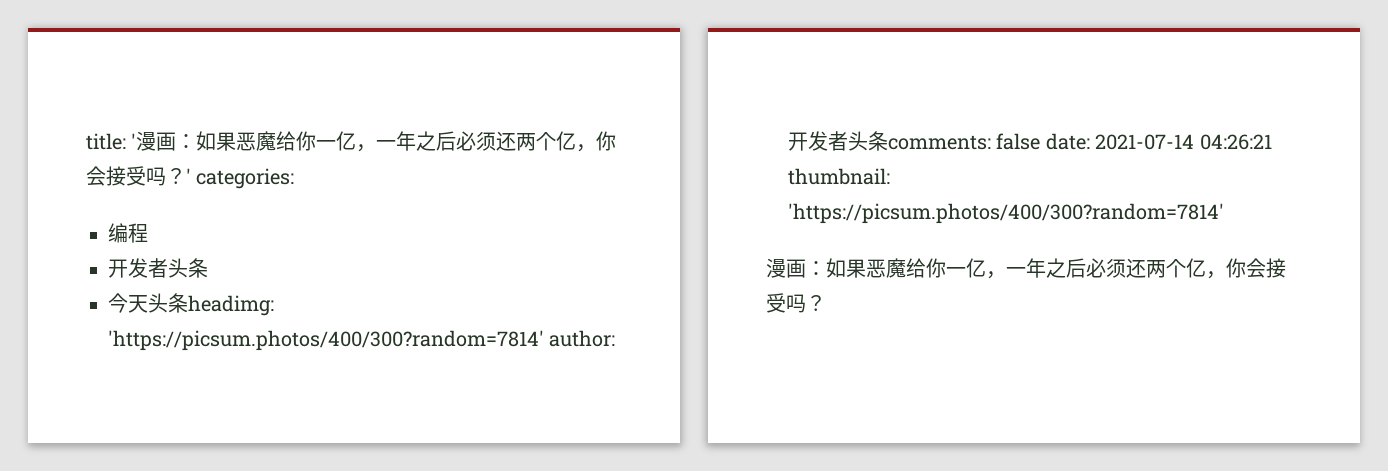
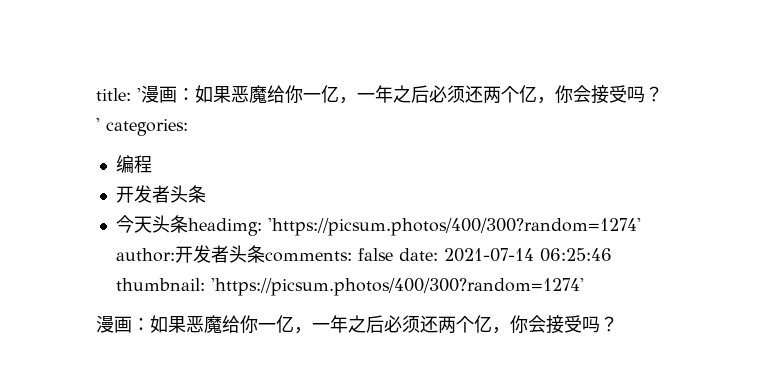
- 今天头条headimg: 'https://picsum.photos/400/300?random=7814' author:开发者头条comments: false date: 2021-07-14 04:26:21 thumbnail: 'https://picsum.photos/400/300?random=7814'
+ 今天头条headimg: 'https://picsum.photos/400/300?random=1274' author:开发者头条comments: false date: 2021-07-14 06:25:46 thumbnail: 'https://picsum.photos/400/300?random=1274'

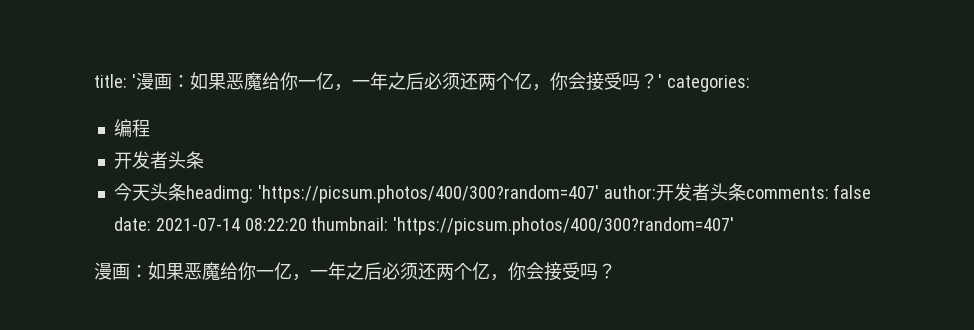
- 今天头条headimg: 'https://picsum.photos/400/300?random=1274' author:开发者头条comments: false date: 2021-07-14 06:25:46 thumbnail: 'https://picsum.photos/400/300?random=1274'
+ 今天头条headimg: 'https://picsum.photos/400/300?random=407' author:开发者头条comments: false date: 2021-07-14 08:22:20 thumbnail: 'https://picsum.photos/400/300?random=407'

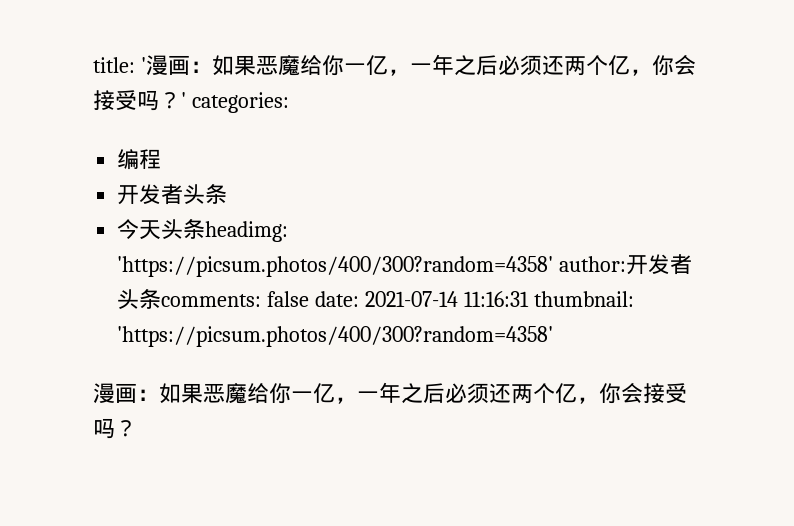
- 今天头条headimg: 'https://picsum.photos/400/300?random=407' author:开发者头条comments: false date: 2021-07-14 08:22:20 thumbnail: 'https://picsum.photos/400/300?random=407'
+ 今天头条headimg: 'https://picsum.photos/400/300?random=4358' author:开发者头条comments: false date: 2021-07-14 11:16:31 thumbnail: 'https://picsum.photos/400/300?random=4358'

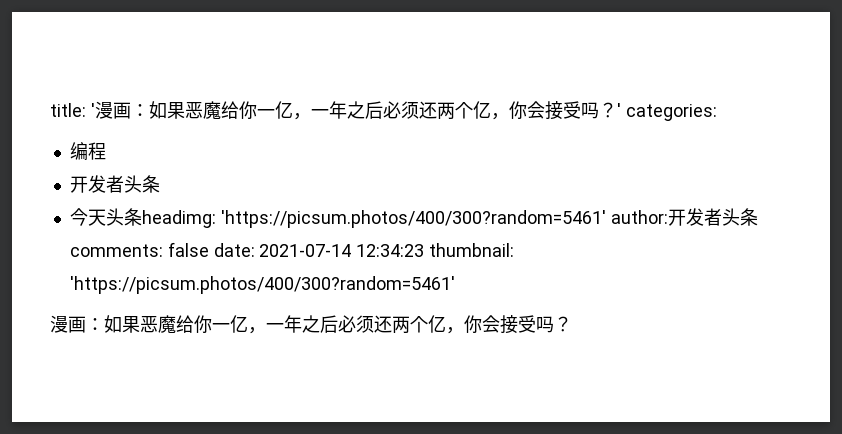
- 今天头条headimg: 'https://picsum.photos/400/300?random=4358' author:开发者头条comments: false date: 2021-07-14 11:16:31 thumbnail: 'https://picsum.photos/400/300?random=4358'
+ 今天头条headimg: 'https://picsum.photos/400/300?random=5461' author:开发者头条comments: false date: 2021-07-14 12:34:23 thumbnail: 'https://picsum.photos/400/300?random=5461'

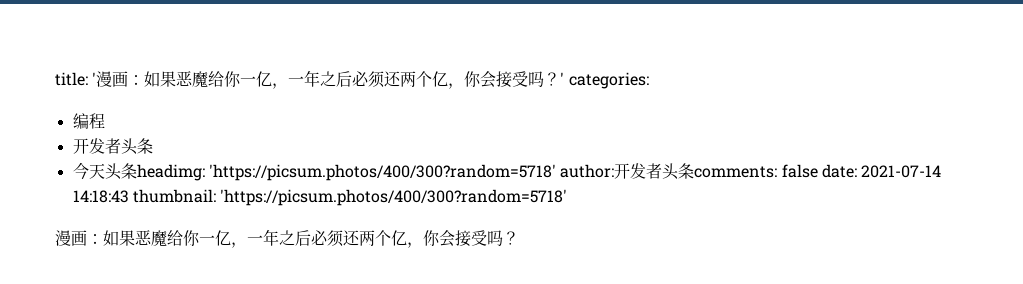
- 今天头条headimg: 'https://picsum.photos/400/300?random=5461' author:开发者头条comments: false date: 2021-07-14 12:34:23 thumbnail: 'https://picsum.photos/400/300?random=5461'
+ 今天头条headimg: 'https://picsum.photos/400/300?random=5718' author:开发者头条comments: false date: 2021-07-14 14:18:43 thumbnail: 'https://picsum.photos/400/300?random=5718'

